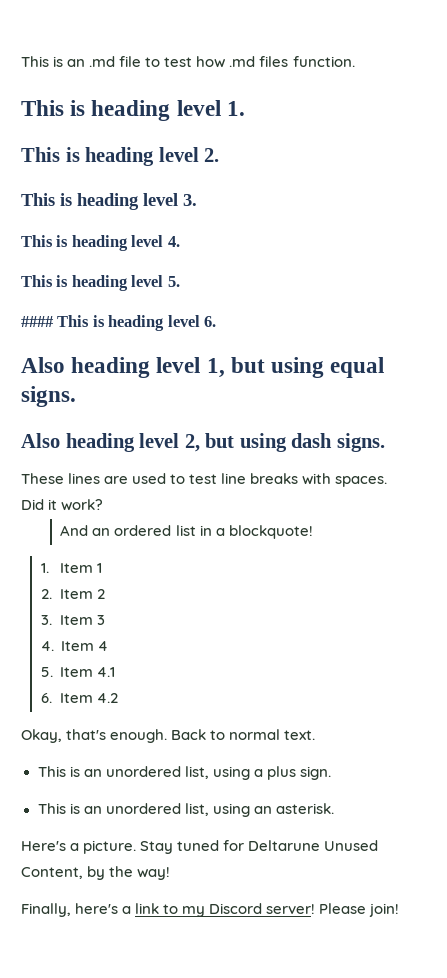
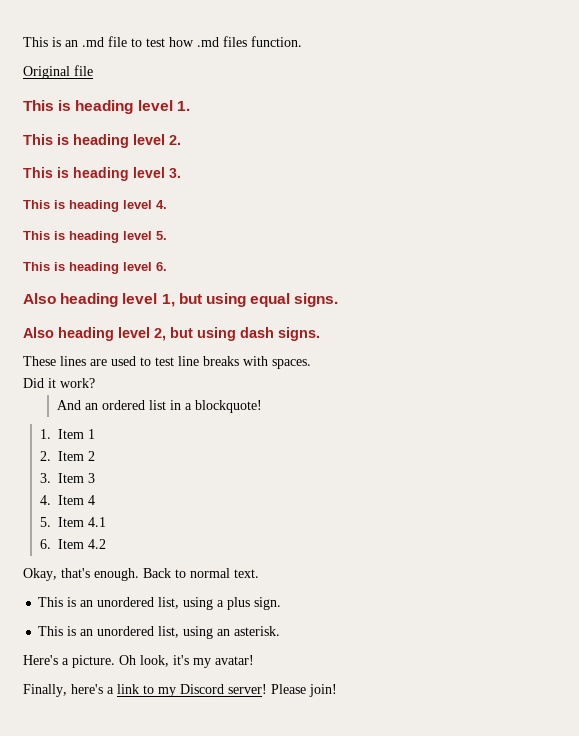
+ Original file
- #### This is heading level 6.
+ This is heading level 6.
- Stay tuned for Deltarune Unused Content, by the way!
+ Oh look, it's my avatar!

